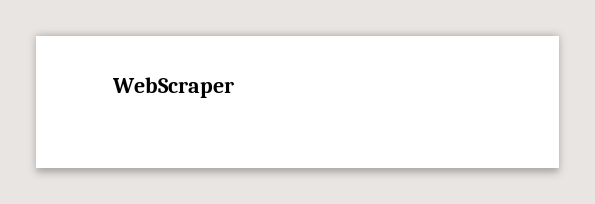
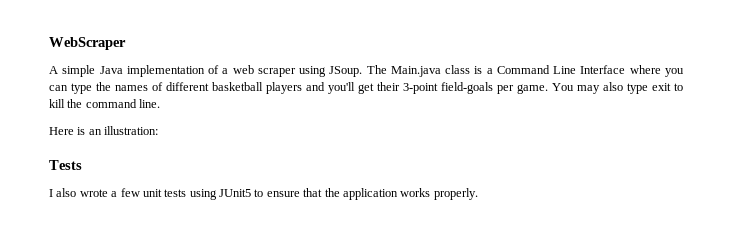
+ A simple Java implementation of a web scraper using JSoup. The Main.java class is a Command Line Interface where you can type the names of different basketball players and you'll get their 3-point field-goals per game. You may also type exit to kill the command line.
+ Here is an illustration:
+ Tests
+ I also wrote a few unit tests using JUnit5 to ensure that the application works properly.

